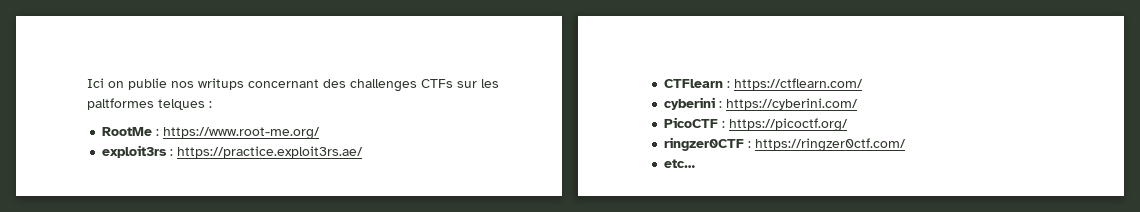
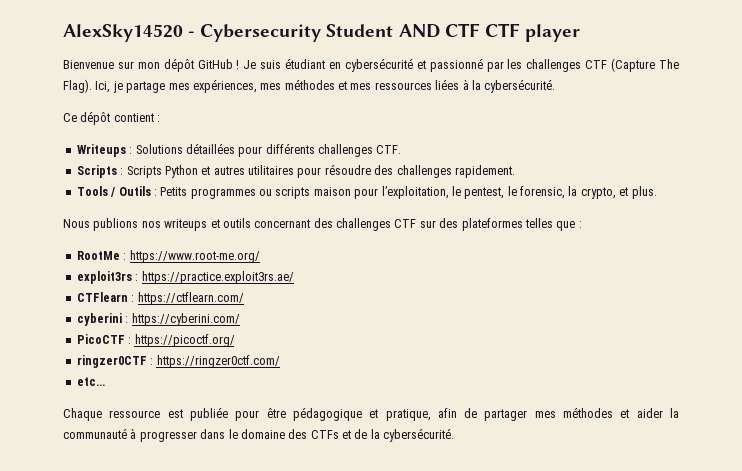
- Ici on publie nos writups concernant des challenges CTFs sur les paltformes telques :
+ AlexSky14520 - Cybersecurity Student AND CTF CTF player
+ Bienvenue sur mon dépôt GitHub ! Je suis étudiant en cybersécurité et passionné par les challenges CTF (Capture The Flag). Ici, je partage mes expériences, mes méthodes et mes ressources liées à la cybersécurité.
+ Ce dépôt contient :
+ Writeups : Solutions détaillées pour différents challenges CTF.
+ Scripts : Scripts Python et autres utilitaires pour résoudre des challenges rapidement.
+ Tools / Outils : Petits programmes ou scripts maison pour l’exploitation, le pentest, le forensic, la crypto, et plus.
+ Nous publions nos writeups et outils concernant des challenges CTF sur des plateformes telles que :
+ Chaque ressource est publiée pour être pédagogique et pratique, afin de partager mes méthodes et aider la communauté à progresser dans le domaine des CTFs et de la cybersécurité.

